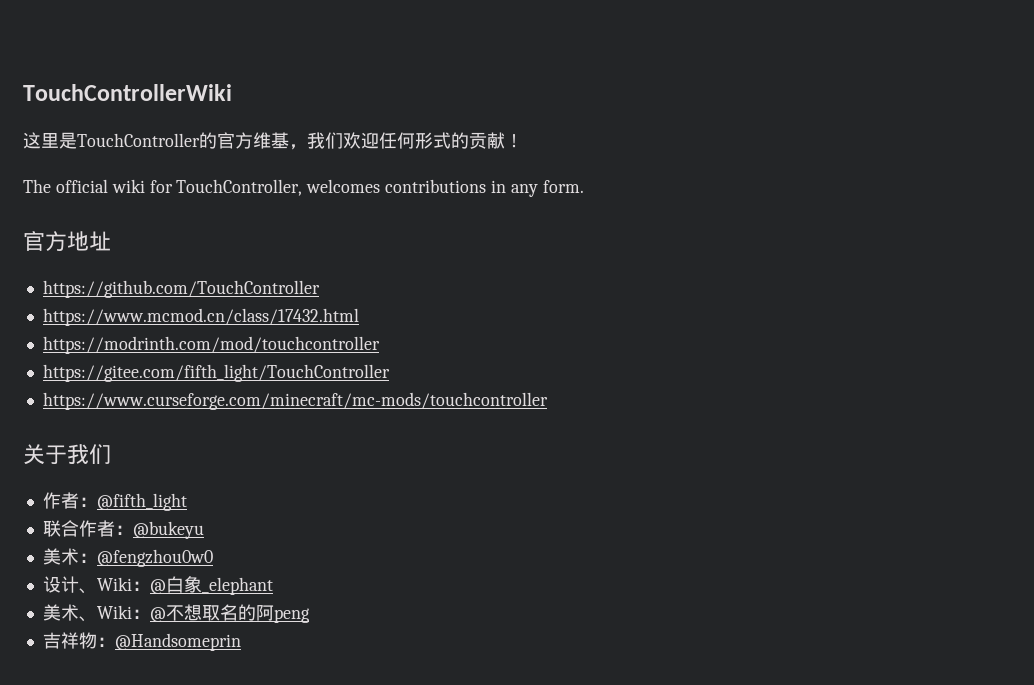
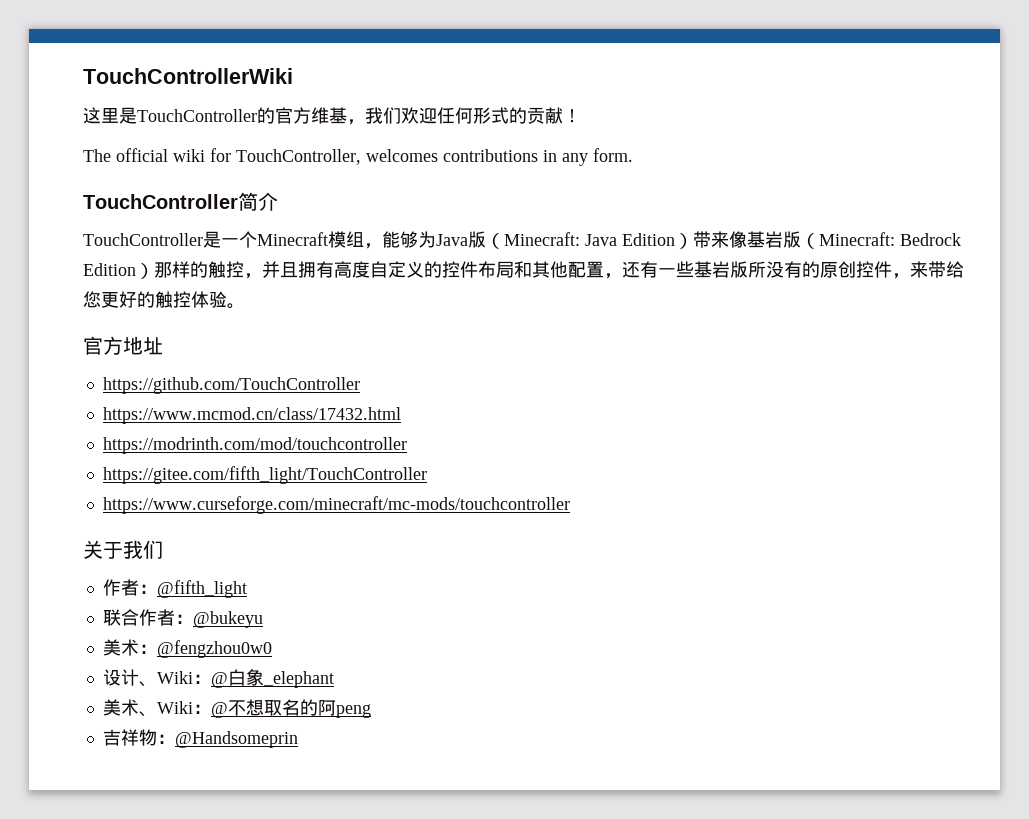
+ TouchController简介
+ TouchController是一个Minecraft模组，能够为Java版（Minecraft: Java Edition）带来像基岩版（Minecraft: Bedrock Edition）那样的触控，并且拥有高度自定义的控件布局和其他配置，还有一些基岩版所没有的原创控件，来带给您更好的触控体验。

